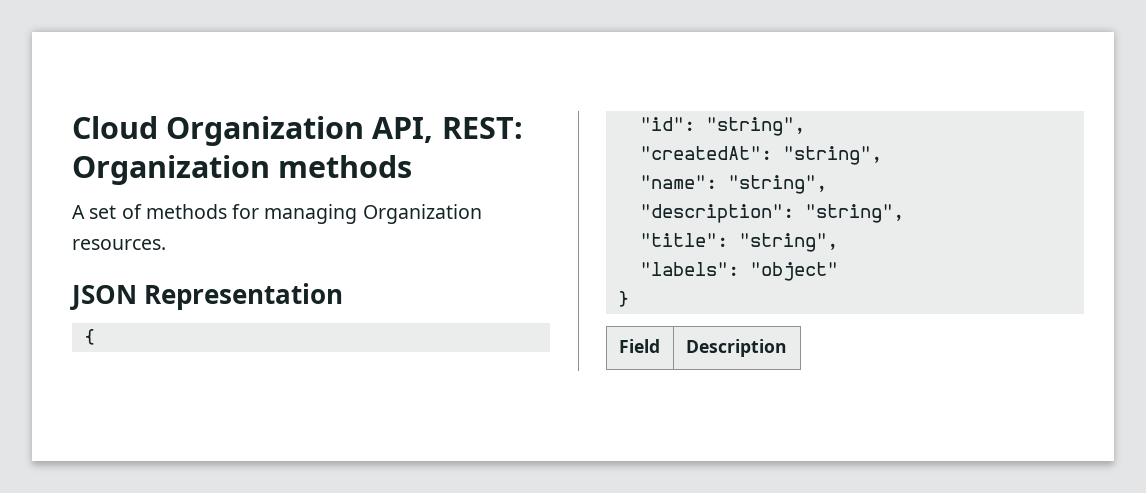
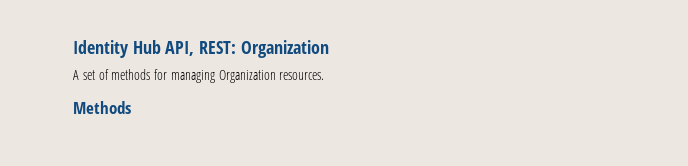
- Cloud Organization API, REST: Organization methods
+ Identity Hub API, REST: Organization
- JSON Representation
- {
- "id": "string",
- "createdAt": "string",
- "name": "string",
- "description": "string",
- "title": "string",
- "labels": "object"
- }
- Field | Description
+ Methods

